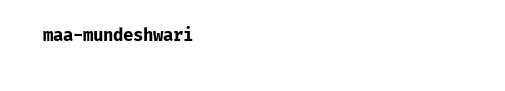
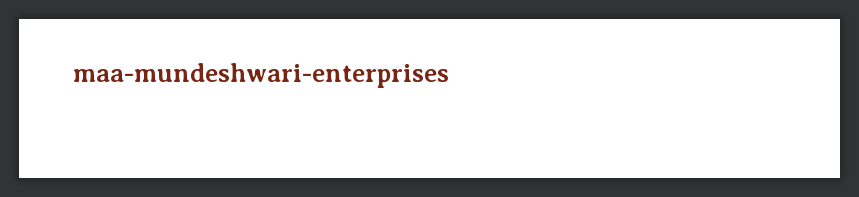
- maa-mundeshwari
+ maa-mundeshwari-enterprises

